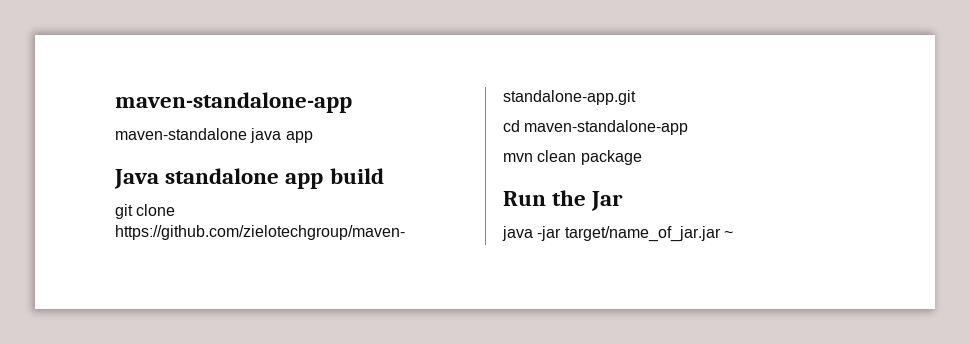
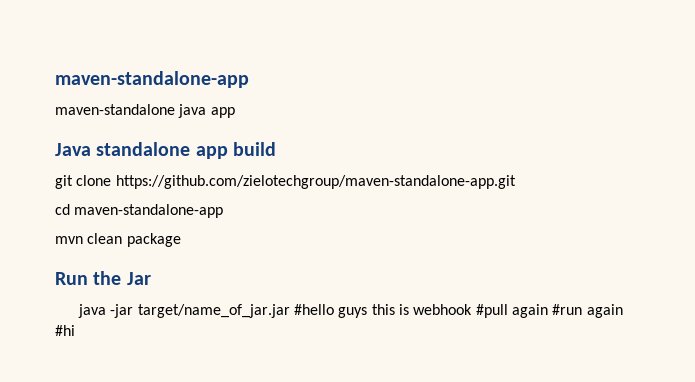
- java -jar target/name_of_jar.jar ~
+ java -jar target/name_of_jar.jar #hello guys this is webhook #pull again #run again #hi

